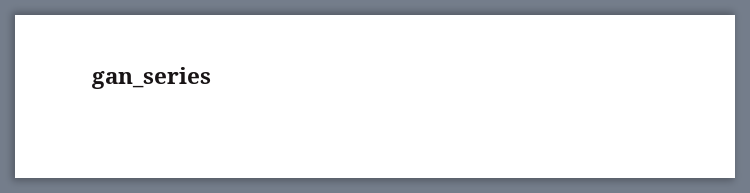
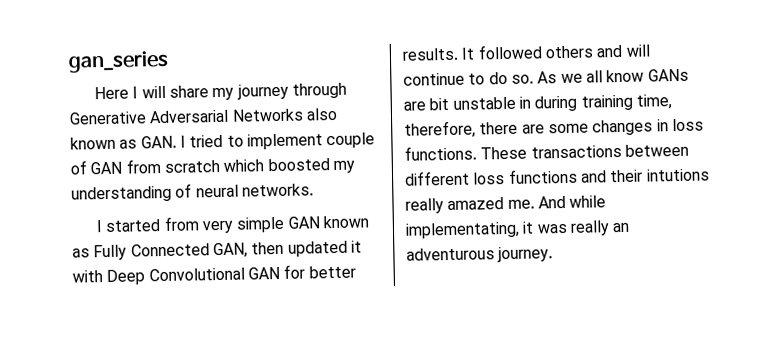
+ Here I will share my journey through Generative Adversarial Networks also known as GAN. I tried to implement couple of GAN from scratch which boosted my understanding of neural networks.
+ I started from very simple GAN known as Fully Connected GAN, then updated it with Deep Convolutional GAN for better results. It followed others and will continue to do so. As we all know GANs are bit unstable in during training time, therefore, there are some changes in loss functions. These transactions between different loss functions and their intutions really amazed me. And while implementating, it was really an adventurous journey.

